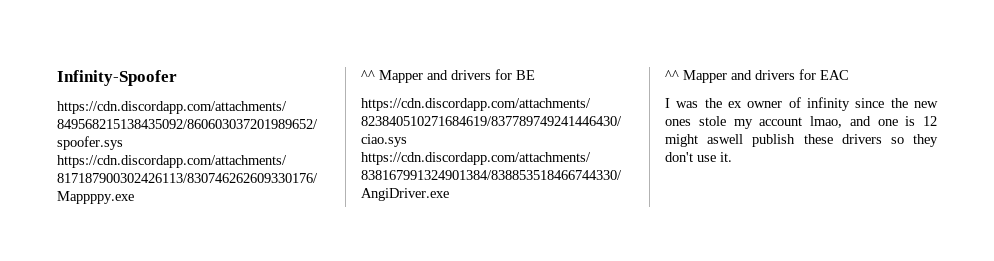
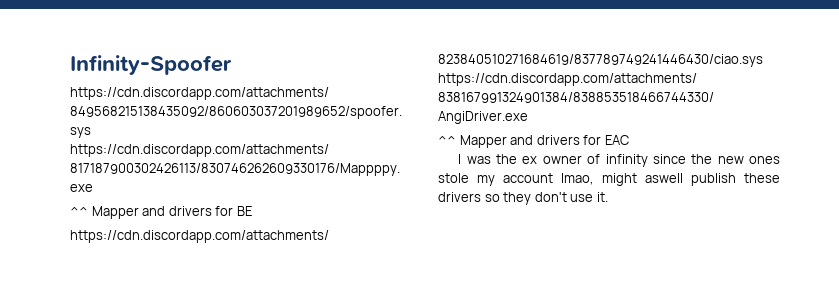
- I was the ex owner of infinity since the new ones stole my account lmao, and one is 12 might aswell publish these drivers so they don't use it.
+ I was the ex owner of infinity since the new ones stole my account lmao, might aswell publish these drivers so they don't use it.

